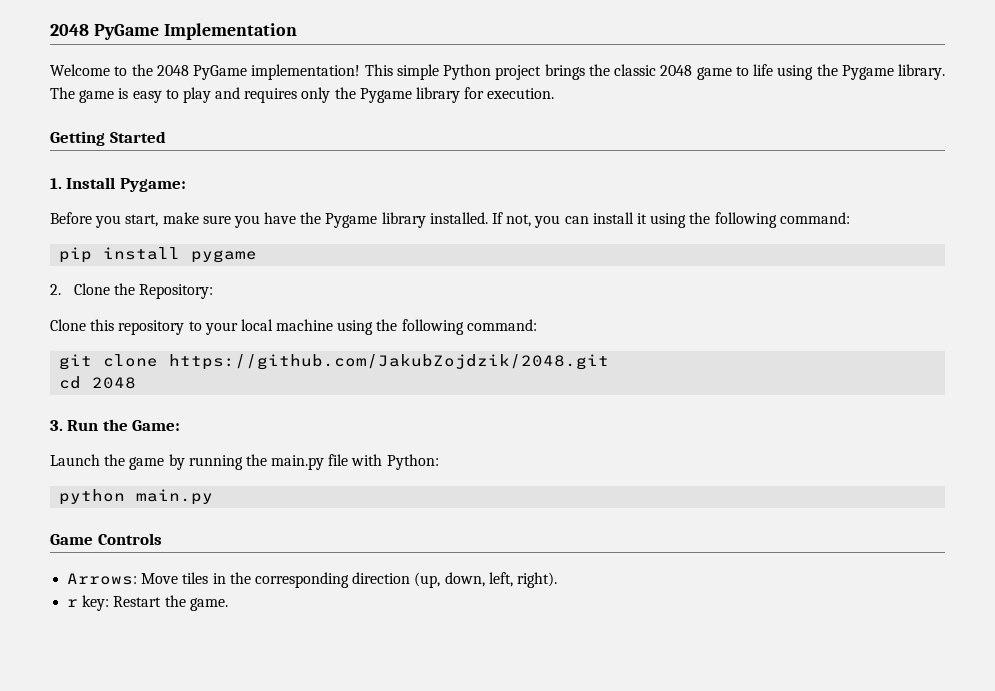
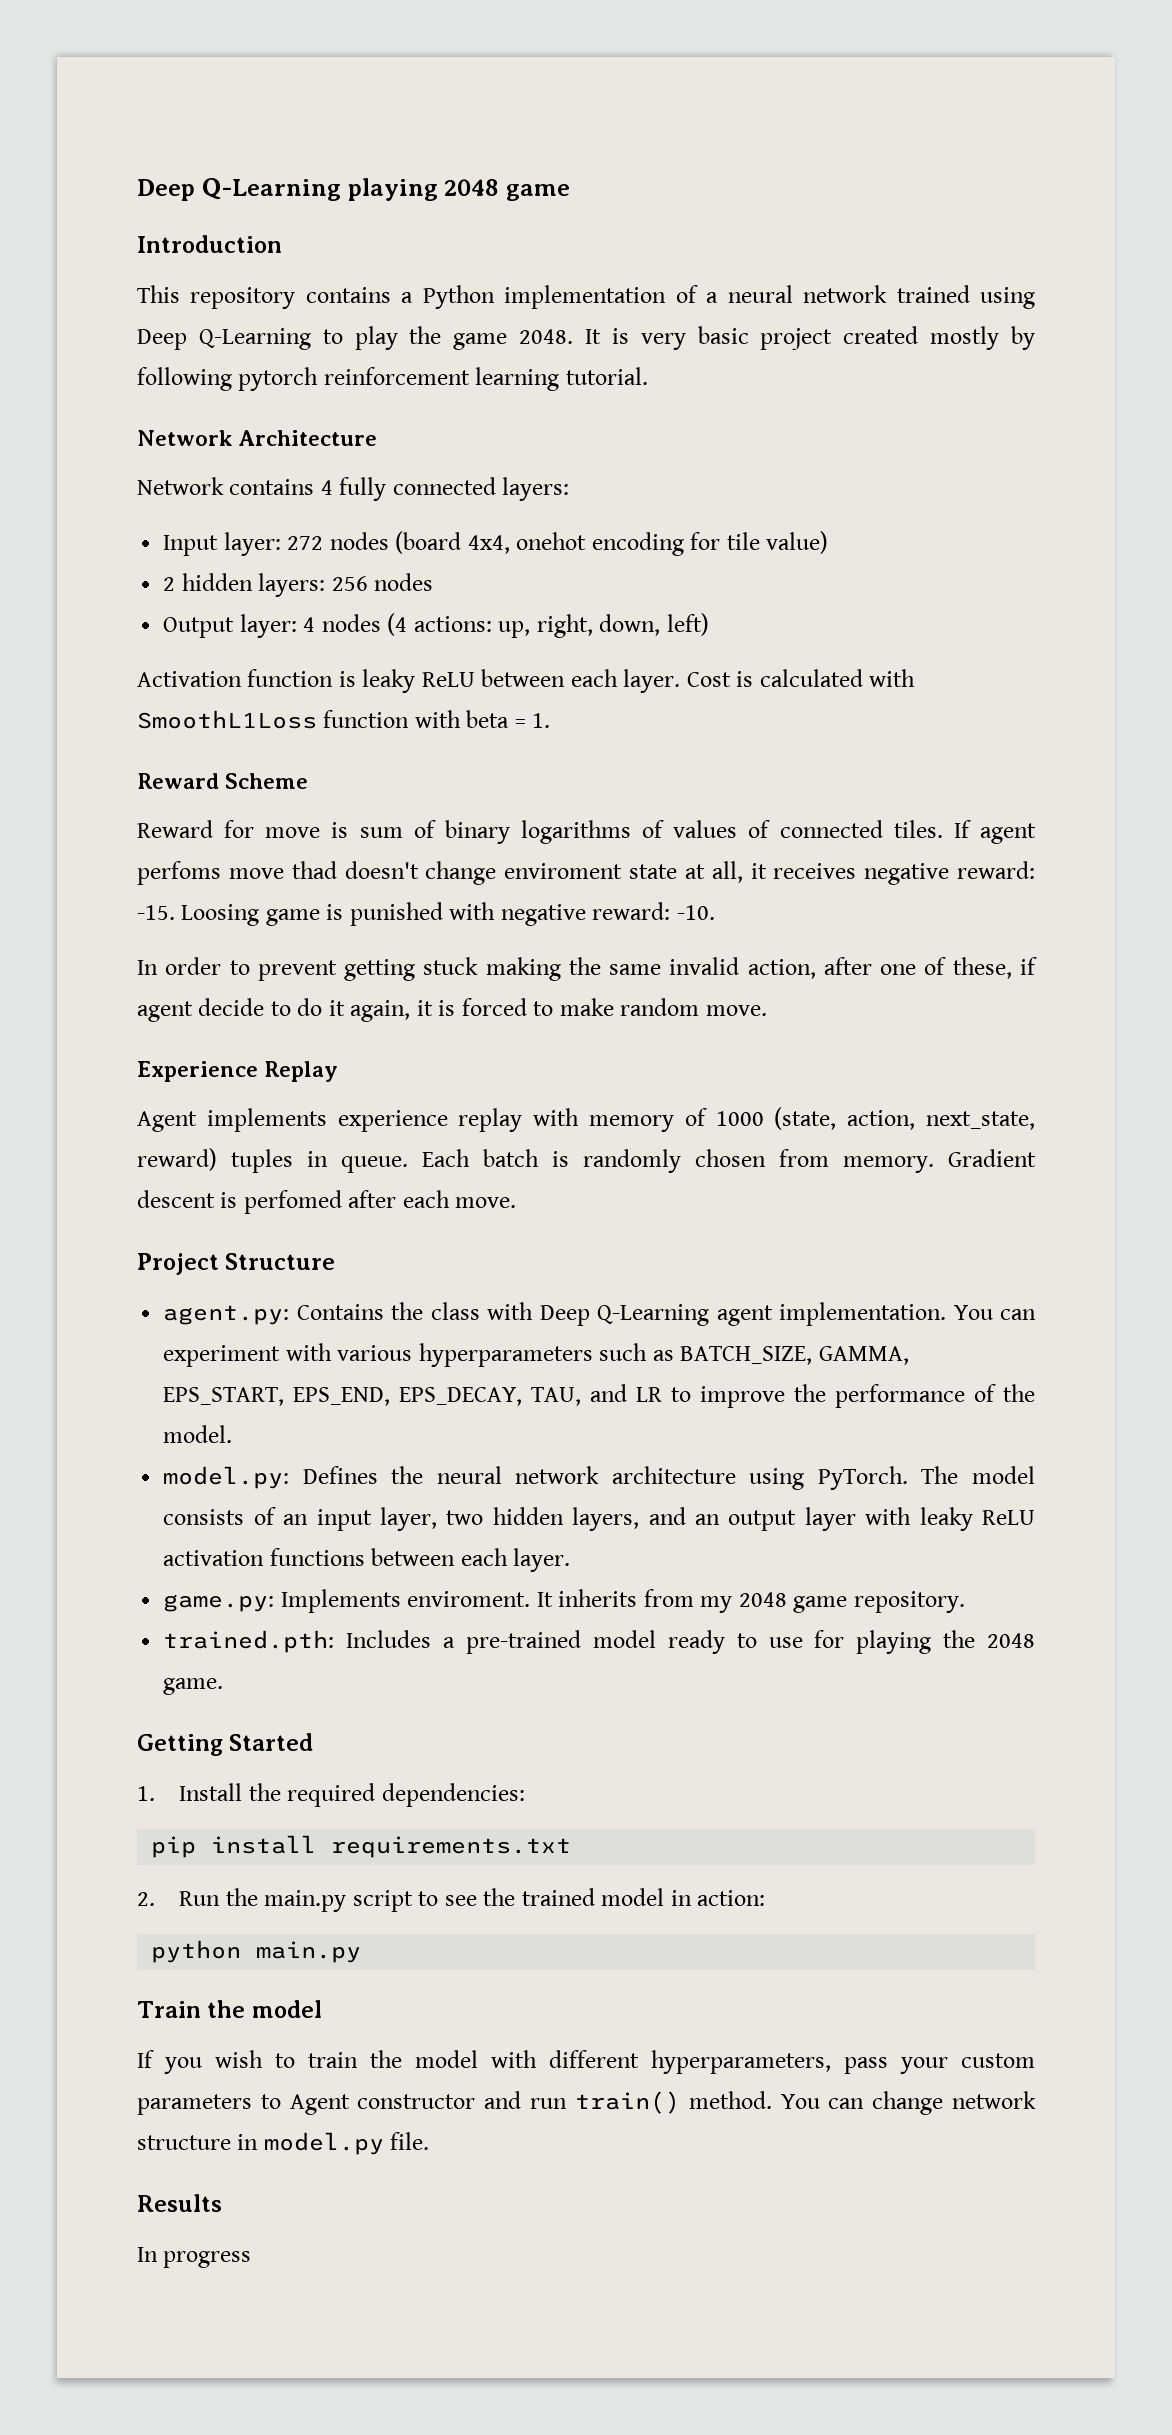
- 2048 PyGame Implementation
- Welcome to the 2048 PyGame implementation! This simple Python project brings the classic 2048 game to life using the Pygame library. The game is easy to play and requires only the Pygame library for execution.
+ Deep Q-Learning playing 2048 game
+ Introduction
+ This repository contains a Python implementation of a neural network trained using Deep Q-Learning to play the game 2048. It is very basic project created mostly by following pytorch reinforcement learning tutorial.
+ Network Architecture
+ Network contains 4 fully connected layers:
+ Input layer: 272 nodes (board 4x4, onehot encoding for tile value)
+ 2 hidden layers: 256 nodes
+ Output layer: 4 nodes (4 actions: up, right, down, left)
+ Activation function is leaky ReLU between each layer. Cost is calculated with SmoothL1Loss function with beta = 1.
+ Reward Scheme
+ Reward for move is sum of binary logarithms of values of connected tiles. If agent perfoms move thad doesn't change enviroment state at all, it receives negative reward: -15. Loosing game is punished with negative reward: -10.
+ In order to prevent getting stuck making the same invalid action, after one of these, if agent decide to do it again, it is forced to make random move.
+ Experience Replay
+ Agent implements experience replay with memory of 1000 (state, action, next_state, reward) tuples in queue. Each batch is randomly chosen from memory. Gradient descent is perfomed after each move.
+ Project Structure
+ agent.py: Contains the class with Deep Q-Learning agent implementation. You can experiment with various hyperparameters such as BATCH_SIZE, GAMMA, EPS_START, EPS_END, EPS_DECAY, TAU, and LR to improve the performance of the model.
+ model.py: Defines the neural network architecture using PyTorch. The model consists of an input layer, two hidden layers, and an output layer with leaky ReLU activation functions between each layer.
+ game.py: Implements enviroment. It inherits from my 2048 game repository.
+ trained.pth: Includes a pre-trained model ready to use for playing the 2048 game.
  Getting Started
- 1. Install Pygame:
- Before you start, make sure you have the Pygame library installed. If not, you can install it using the following command:
+ 1. Install the required dependencies:
- pip install pygame
+ pip install requirements.txt
- 2. Clone the Repository:
- Clone this repository to your local machine using the following command:
- git clone https://github.com/JakubZojdzik/2048.git
- cd 2048
- 3. Run the Game:
- Launch the game by running the main.py file with Python:
+ 2. Run the main.py script to see the trained model in action:
  python main.py
- Game Controls
- Arrows: Move tiles in the corresponding direction (up, down, left, right).
- r key: Restart the game.
+ Train the model
+ If you wish to train the model with different hyperparameters, pass your custom parameters to Agent constructor and run train() method. You can change network structure in model.py file.
+ Results
+ In progress

